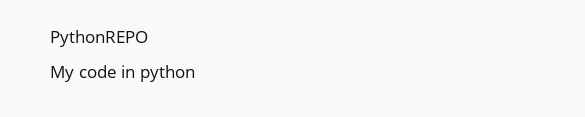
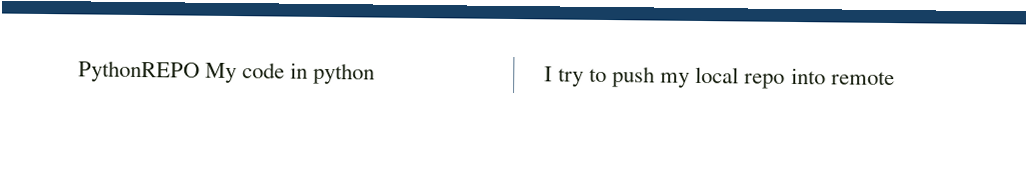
- PythonREPO
- My code in python
+ PythonREPO My code in python
+ I try to push my local repo into remote

